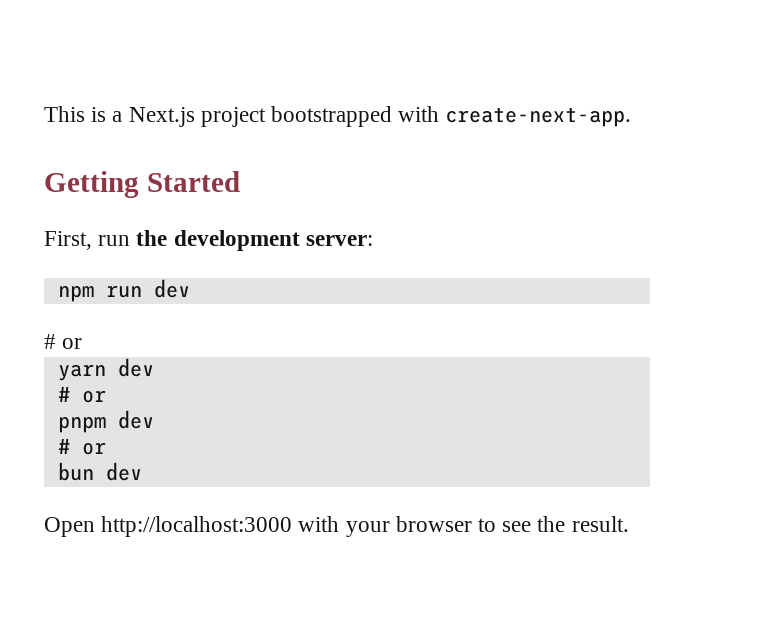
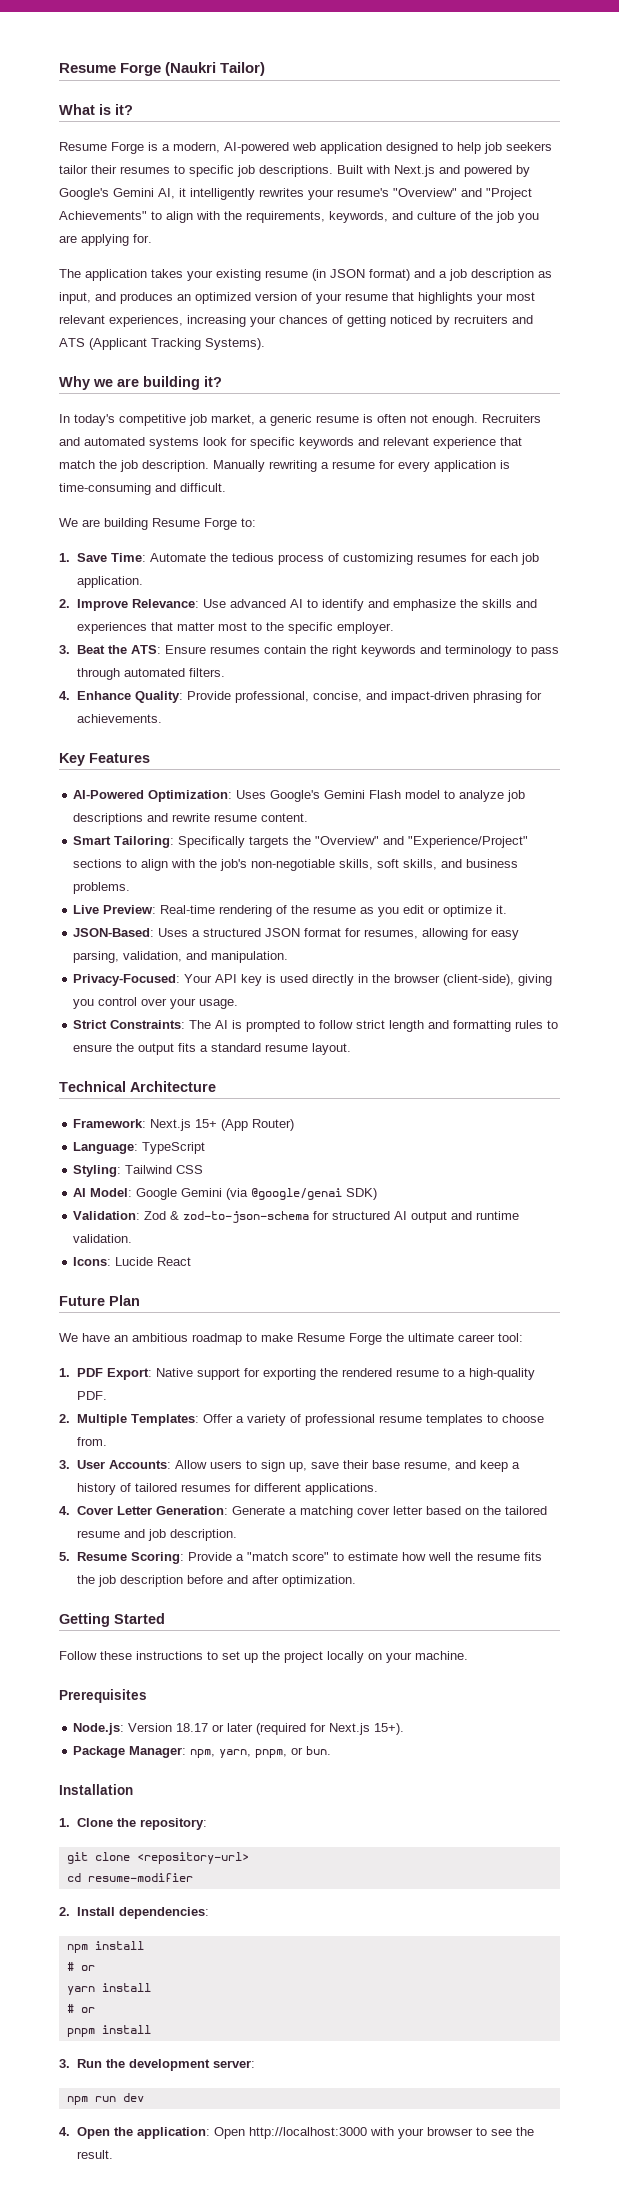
- This is a Next.js project bootstrapped with create-next-app.
+ Resume Forge (Naukri Tailor)
+ What is it?
+ Resume Forge is a modern, AI-powered web application designed to help job seekers tailor their resumes to specific job descriptions. Built with Next.js and powered by Google's Gemini AI, it intelligently rewrites your resume's "Overview" and "Project Achievements" to align with the requirements, keywords, and culture of the job you are applying for.
+ The application takes your existing resume (in JSON format) and a job description as input, and produces an optimized version of your resume that highlights your most relevant experiences, increasing your chances of getting noticed by recruiters and ATS (Applicant Tracking Systems).
+ Why we are building it?
+ In today's competitive job market, a generic resume is often not enough. Recruiters and automated systems look for specific keywords and relevant experience that match the job description. Manually rewriting a resume for every application is time-consuming and difficult.
+ We are building Resume Forge to:
+ 1. Save Time: Automate the tedious process of customizing resumes for each job application.
+ 2. Improve Relevance: Use advanced AI to identify and emphasize the skills and experiences that matter most to the specific employer.
+ 3. Beat the ATS: Ensure resumes contain the right keywords and terminology to pass through automated filters.
+ 4. Enhance Quality: Provide professional, concise, and impact-driven phrasing for achievements.
+ Key Features
+ AI-Powered Optimization: Uses Google's Gemini Flash model to analyze job descriptions and rewrite resume content.
+ Smart Tailoring: Specifically targets the "Overview" and "Experience/Project" sections to align with the job's non-negotiable skills, soft skills, and business problems.
+ Live Preview: Real-time rendering of the resume as you edit or optimize it.
+ JSON-Based: Uses a structured JSON format for resumes, allowing for easy parsing, validation, and manipulation.
+ Privacy-Focused: Your API key is used directly in the browser (client-side), giving you control over your usage.
+ Strict Constraints: The AI is prompted to follow strict length and formatting rules to ensure the output fits a standard resume layout.
+ Technical Architecture
+ Framework: Next.js 15+ (App Router)
+ Language: TypeScript
+ Styling: Tailwind CSS
+ AI Model: Google Gemini (via @google/genai SDK)
+ Validation: Zod & zod-to-json-schema for structured AI output and runtime validation.
+ Icons: Lucide React
+ Future Plan
+ We have an ambitious roadmap to make Resume Forge the ultimate career tool:
+ 1. PDF Export: Native support for exporting the rendered resume to a high-quality PDF.
+ 2. Multiple Templates: Offer a variety of professional resume templates to choose from.
+ 3. User Accounts: Allow users to sign up, save their base resume, and keep a history of tailored resumes for different applications.
+ 4. Cover Letter Generation: Generate a matching cover letter based on the tailored resume and job description.
+ 5. Resume Scoring: Provide a "match score" to estimate how well the resume fits the job description before and after optimization.
  Getting Started
- First, run the development server:
+ Follow these instructions to set up the project locally on your machine.
+ Prerequisites
+ Node.js: Version 18.17 or later (required for Next.js 15+).
+ Package Manager: npm, yarn, pnpm, or bun.
+ Installation
+ 1. Clone the repository:
+ git clone <repository-url>
+ cd resume-modifier
+ 2. Install dependencies:
+ npm install
+ # or
+ yarn install
+ # or
+ pnpm install
+ 3. Run the development server:
  npm run dev
- # or
- yarn dev
- # or
- pnpm dev
- # or
- bun dev
- Open http://localhost:3000 with your browser to see the result.
+ 4. Open the application: Open http://localhost:3000 with your browser to see the result.

